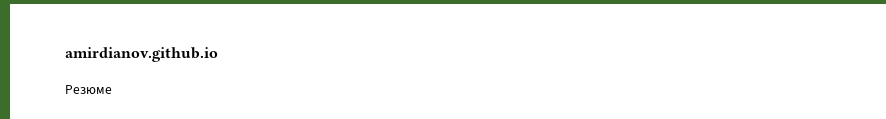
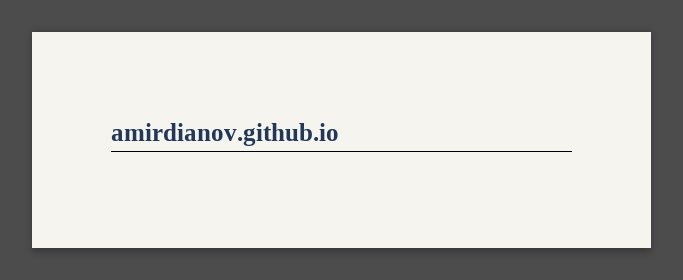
- Резюме

